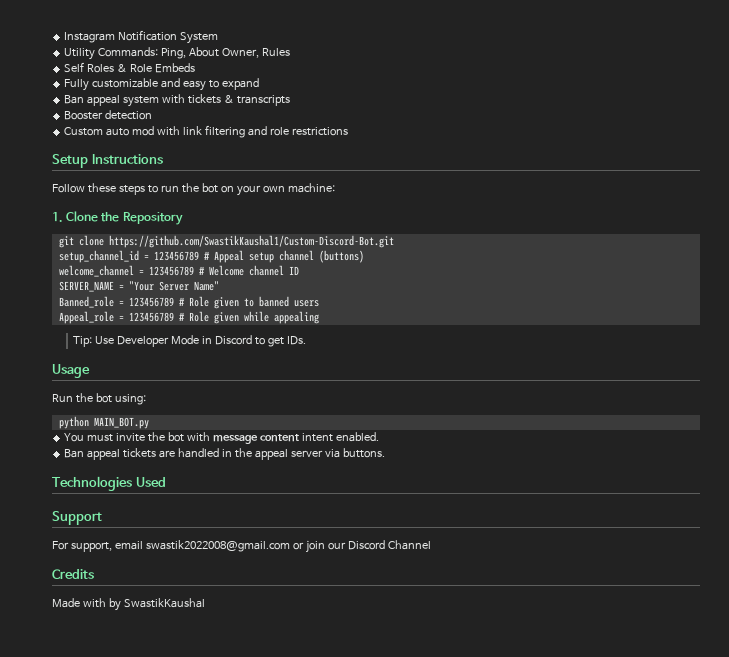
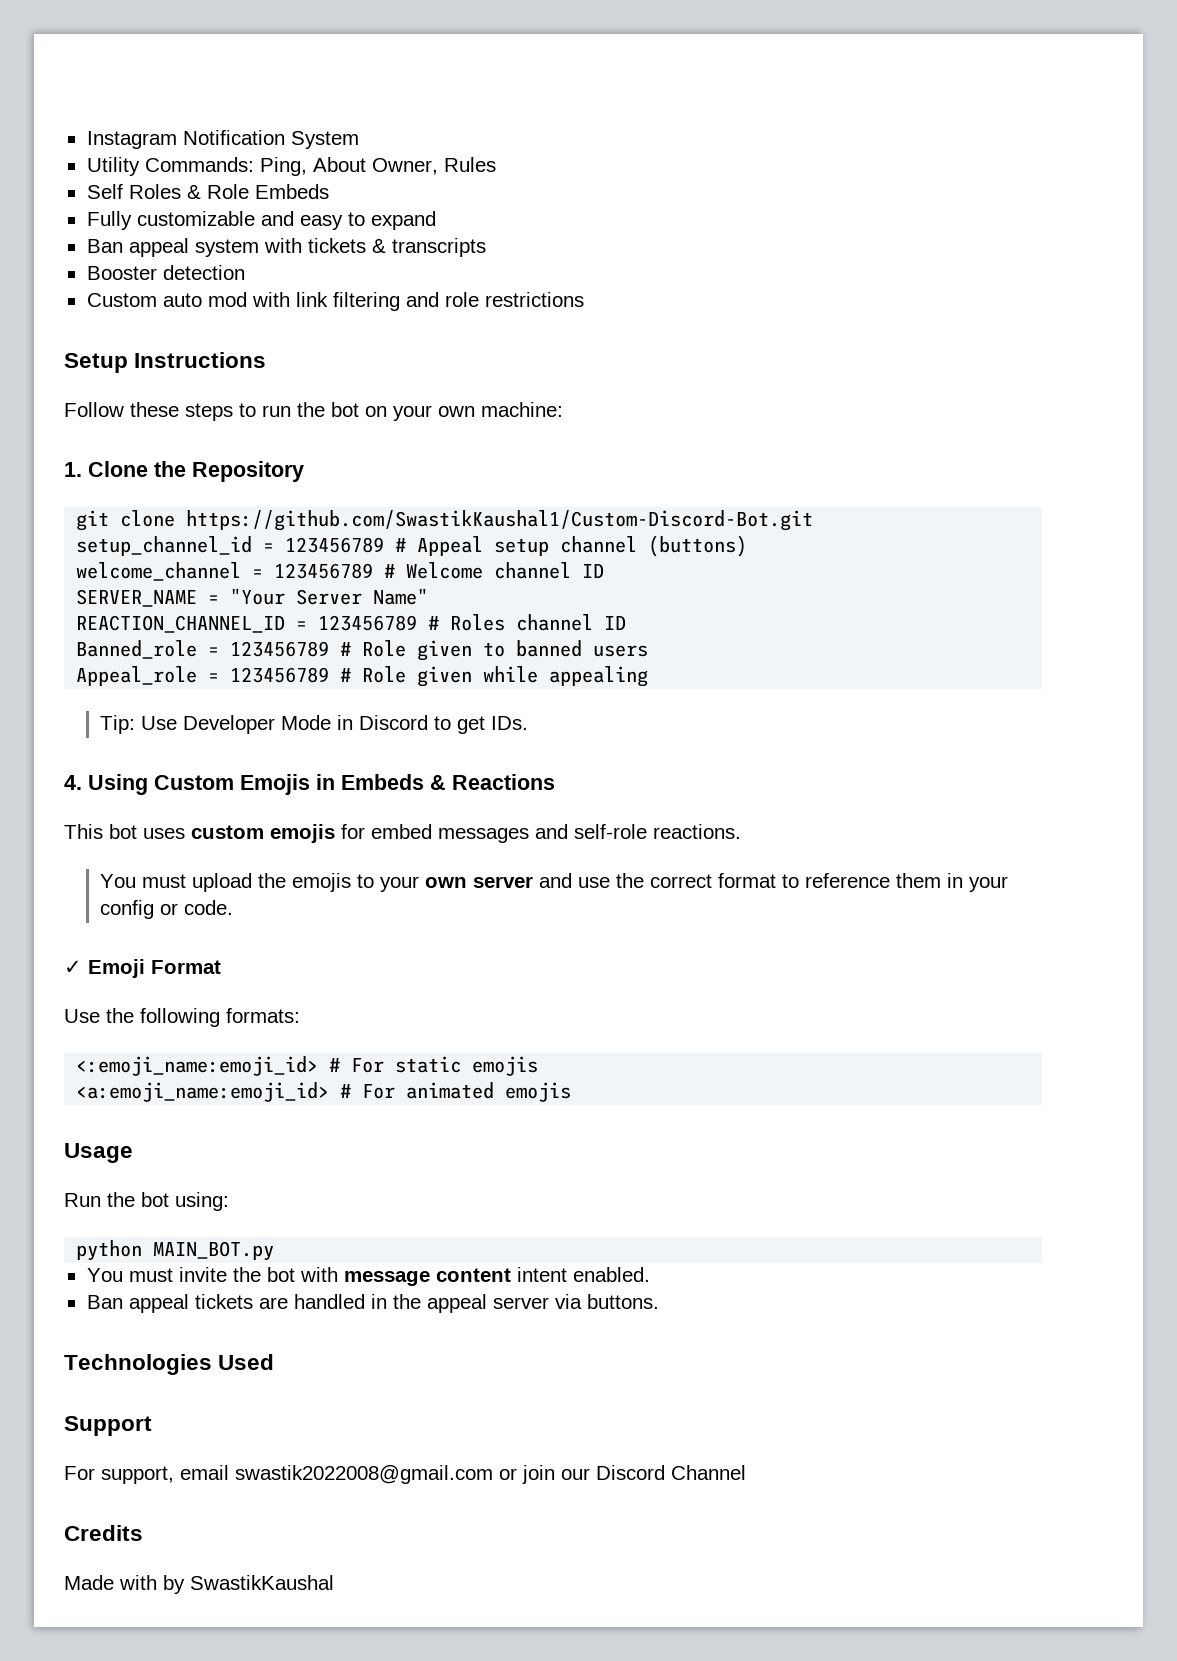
+ REACTION_CHANNEL_ID = 123456789 # Roles channel ID
+ 4. Using Custom Emojis in Embeds & Reactions
+ This bot uses custom emojis for embed messages and self-role reactions.
+ You must upload the emojis to your own server and use the correct format to reference them in your config or code.
+ ✓ Emoji Format
+ Use the following formats:
+ <:emoji_name:emoji_id> # For static emojis
+ <a:emoji_name:emoji_id> # For animated emojis

